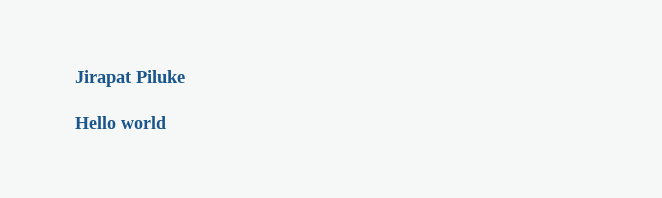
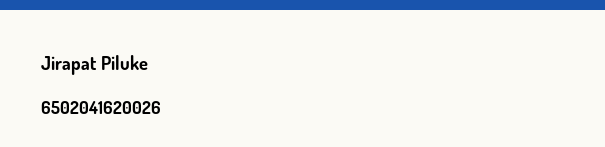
- Hello world
+ 6502041620026

